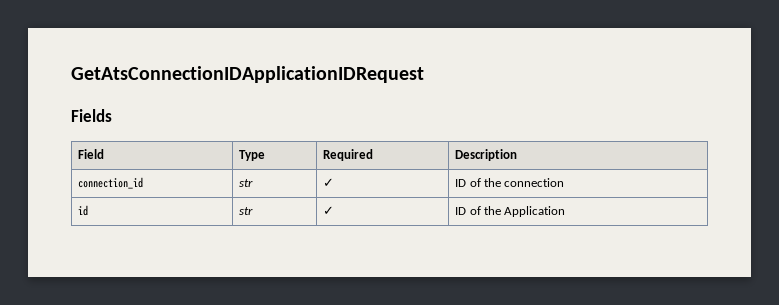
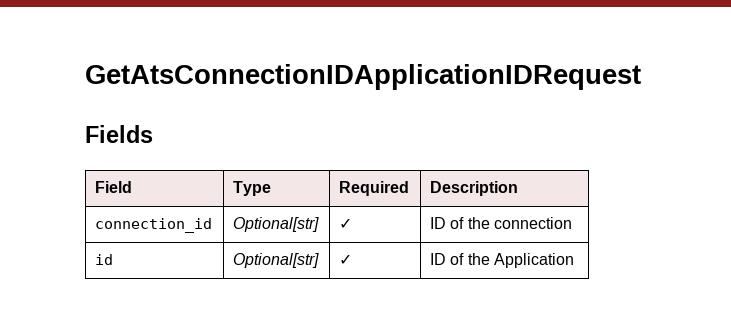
- connection_id | str | ✓ | ID of the connection
+ connection_id | Optional[str] | ✓ | ID of the connection
- id | str | ✓ | ID of the Application
+ id | Optional[str] | ✓ | ID of the Application

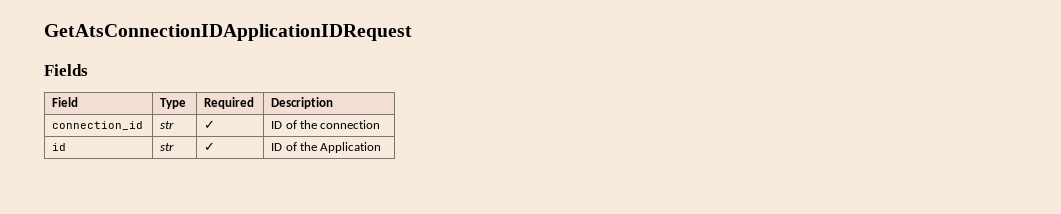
- connection_id | Optional[str] | ✓ | ID of the connection
+ connection_id | str | ✓ | ID of the connection
- id | Optional[str] | ✓ | ID of the Application
+ id | str | ✓ | ID of the Application

